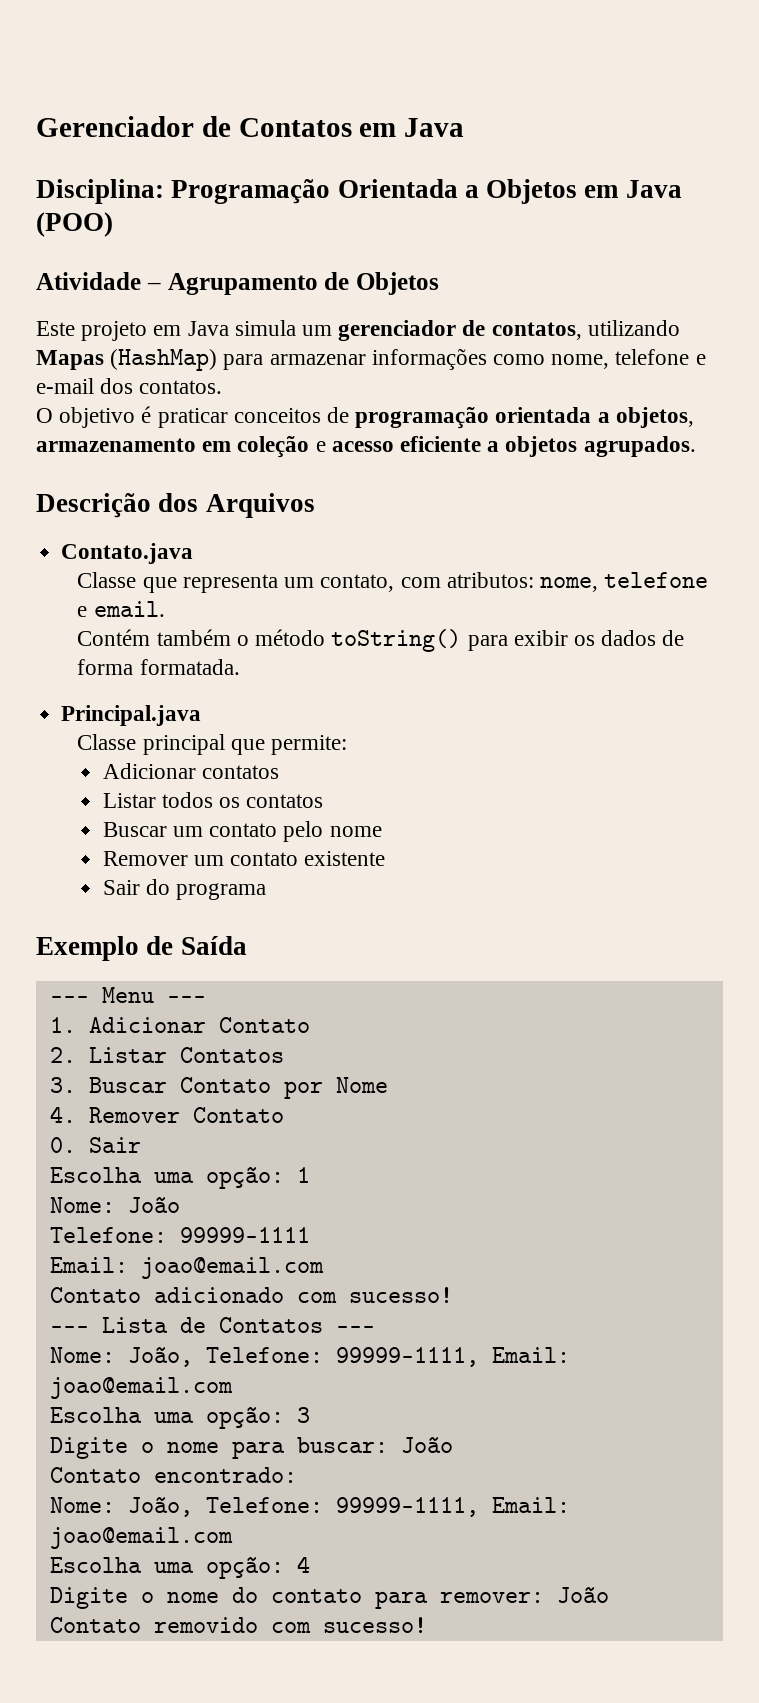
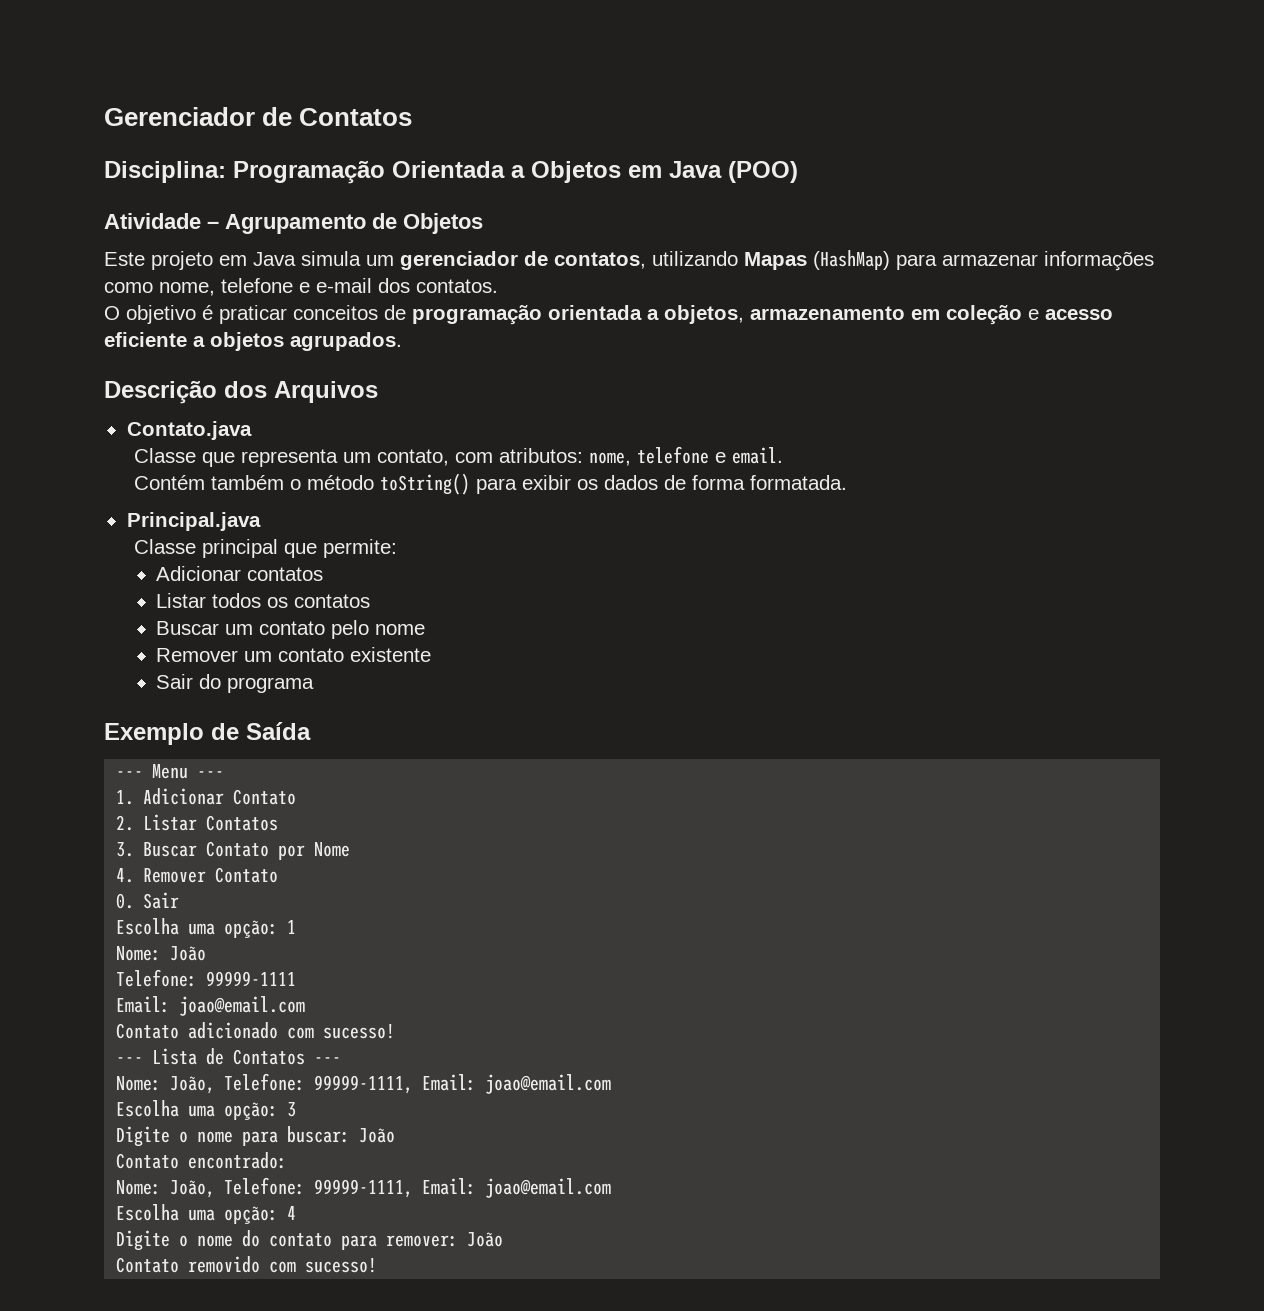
- Gerenciador de Contatos em Java
+ Gerenciador de Contatos

